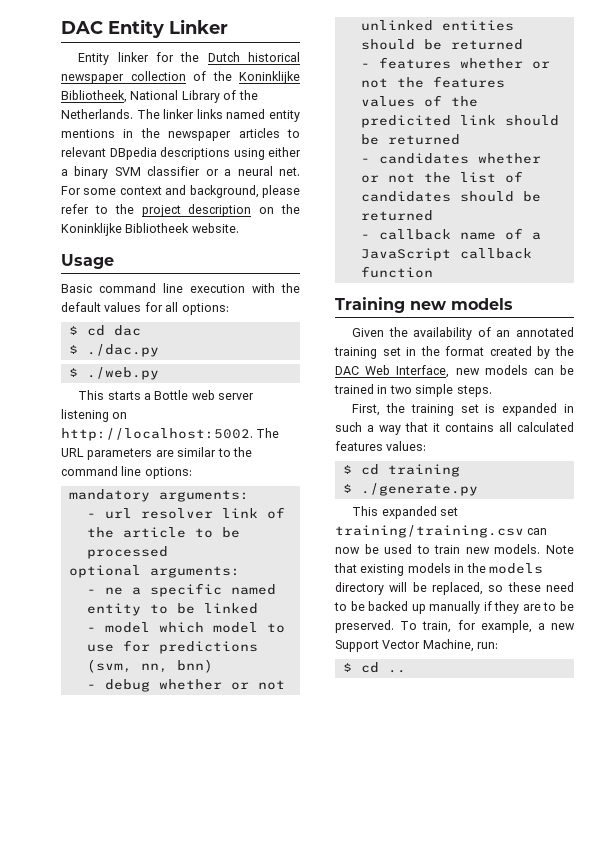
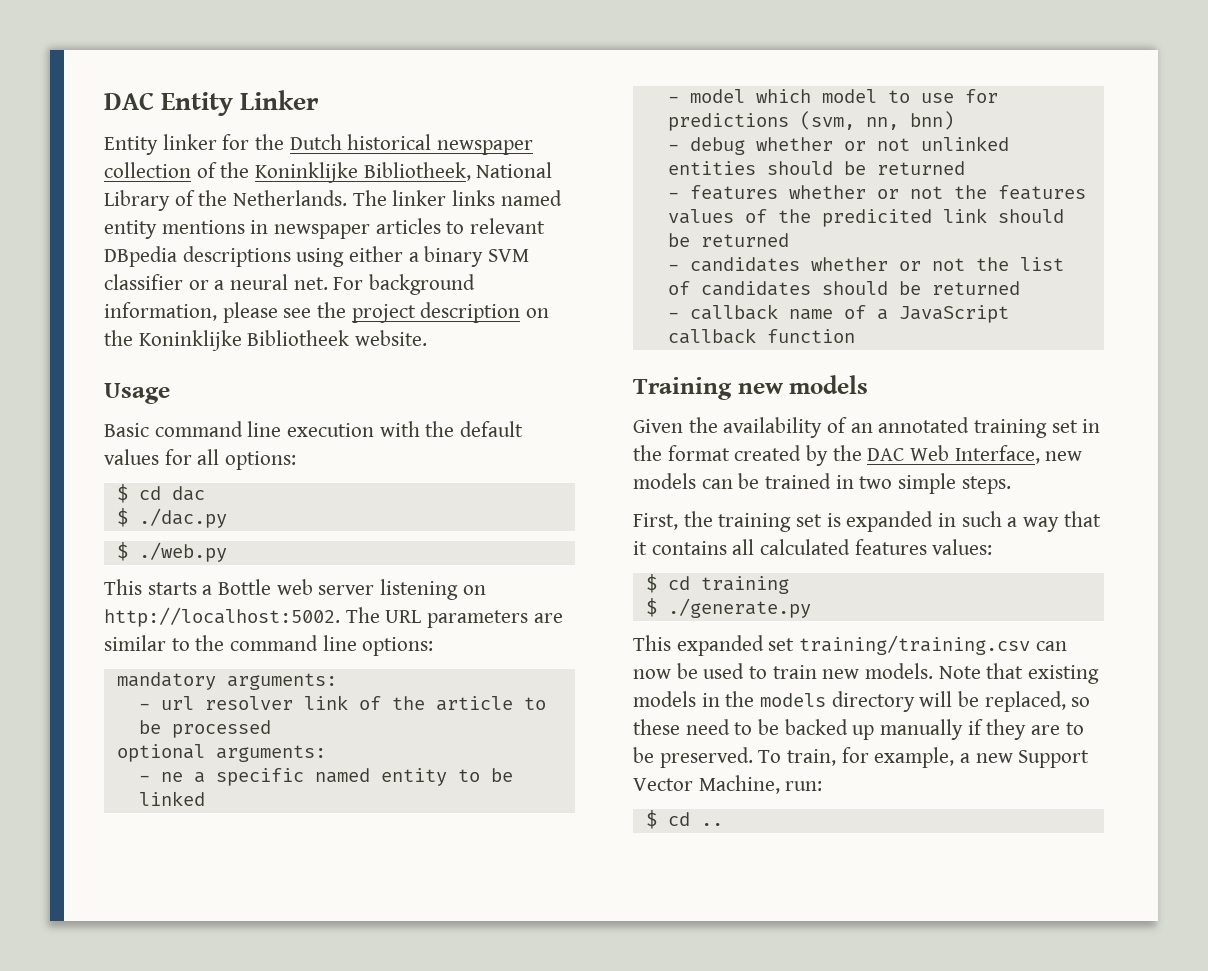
- The linker links named entity mentions in the newspaper articles to relevant DBpedia descriptions using either a binary SVM classifier or a neural net.
+ The linker links named entity mentions in newspaper articles to relevant DBpedia descriptions using either a binary SVM classifier or a neural net.
- For some context and background, please refer to the project description on the Koninklijke Bibliotheek website.
+ For background information, please see the project description on the Koninklijke Bibliotheek website.

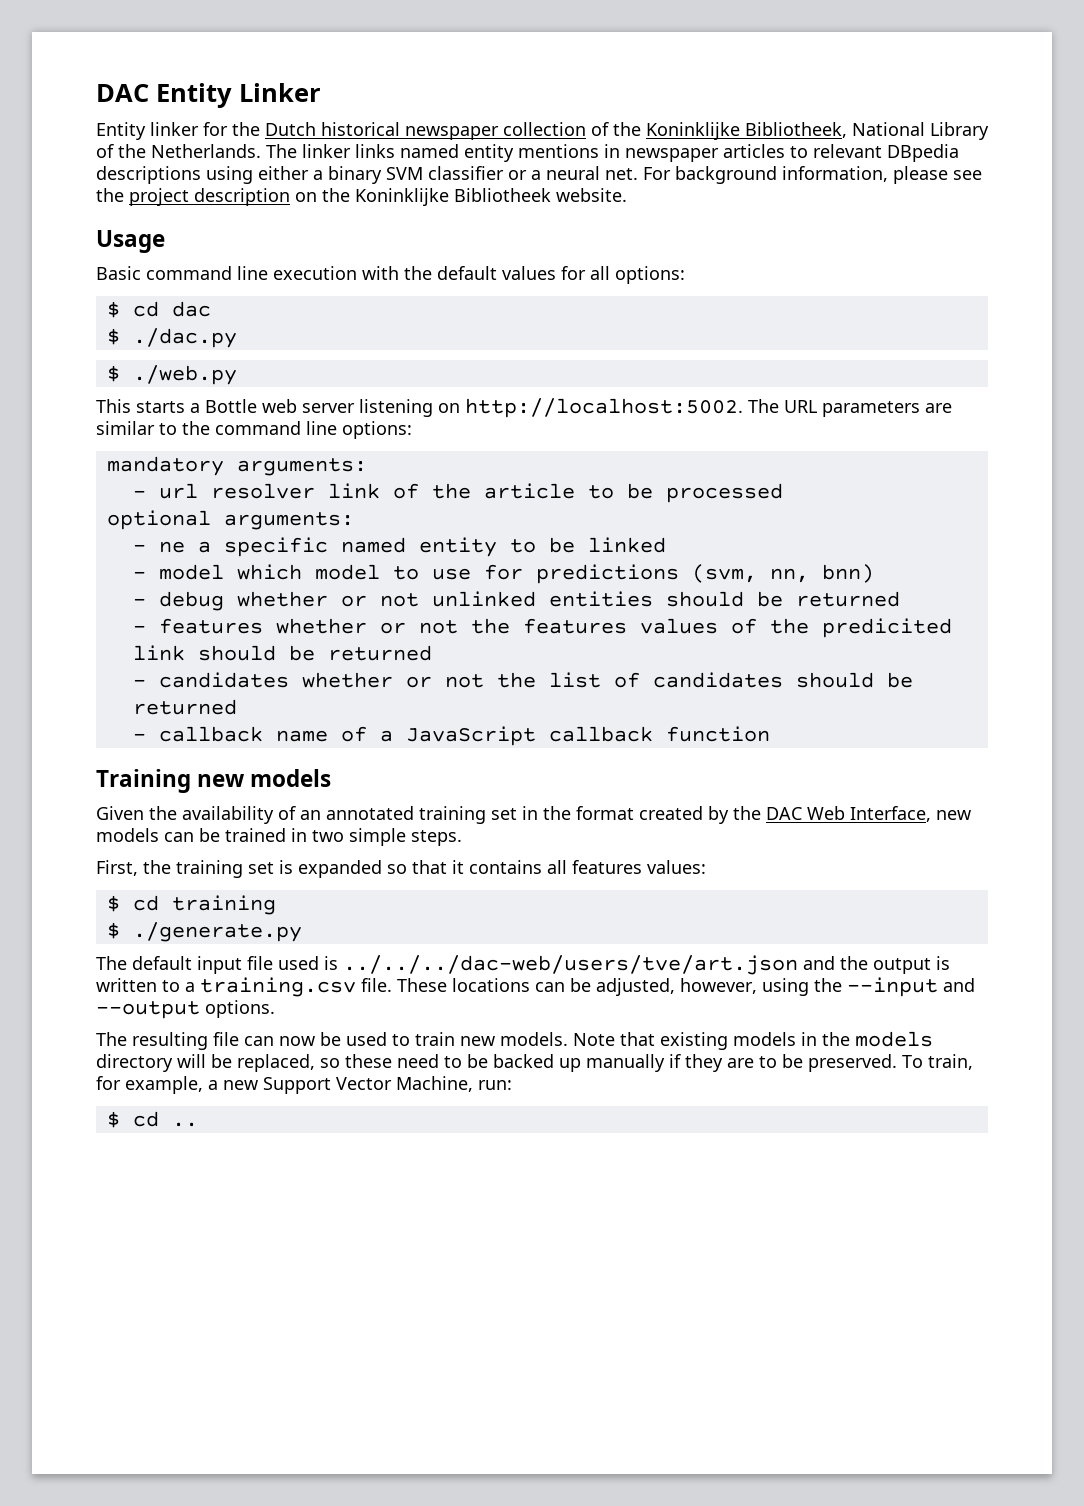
- First, the training set is expanded in such a way that it contains all calculated features values:
+ First, the training set is expanded so that it contains all features values:
- This expanded set training/training.csv can now be used to train new models.
+ The default input file used is ../../../dac-web/users/tve/art.json and the output is written to a training.csv file. These locations can be adjusted, however, using the --input and --output options.
+ The resulting file can now be used to train new models.

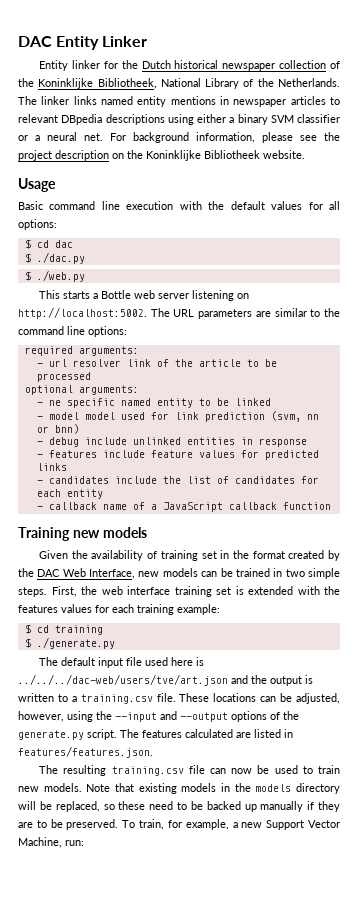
- mandatory arguments:
+ required arguments:
- - ne a specific named entity to be linked
+ - ne specific named entity to be linked
- - model which model to use for predictions (svm, nn, bnn)
- - debug whether or not unlinked entities should be returned
- - features whether or not the features values of the predicited link should be returned
+ - model model used for link prediction (svm, nn or bnn)
+ - debug include unlinked entities in response
+ - features include feature values for predicted links
- - candidates whether or not the list of candidates should be returned
+ - candidates include the list of candidates for each entity
- Given the availability of an annotated training set in the format created by the DAC Web Interface, new models can be trained in two simple steps.
- First, the training set is expanded so that it contains all features values:
+ Given the availability of training set in the format created by the DAC Web Interface, new models can be trained in two simple steps. First, the web interface training set is extended with the features values for each training example:
- The default input file used is ../../../dac-web/users/tve/art.json and the output is written to a training.csv file.
+ The default input file used here is ../../../dac-web/users/tve/art.json and the output is written to a training.csv file.
- These locations can be adjusted, however, using the --input and --output options.
+ These locations can be adjusted, however, using the --input and --output options of the generate.py script. The features calculated are listed in features/features.json.
- The resulting file can now be used to train new models.
+ The resulting training.csv file can now be used to train new models.
- $ cd ..

